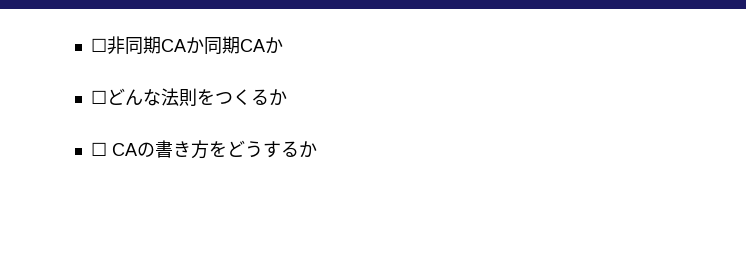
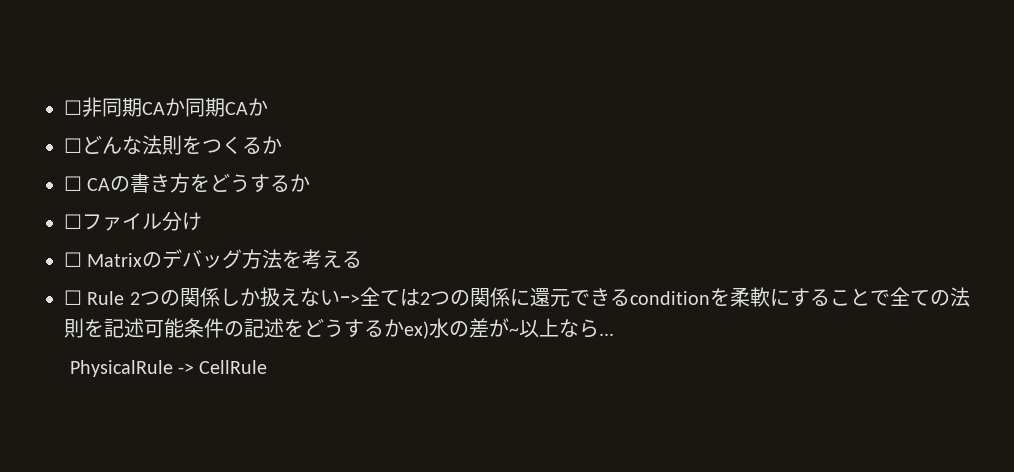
+ ☐ファイル分け
+ ☐ Matrixのデバッグ方法を考える
+ ☐ Rule 2つの関係しか扱えないｰ>全ては2つの関係に還元できるconditionを柔軟にすることで全ての法則を記述可能条件の記述をどうするかex)水の差が~以上なら...
+ PhysicalRule -> CellRule

